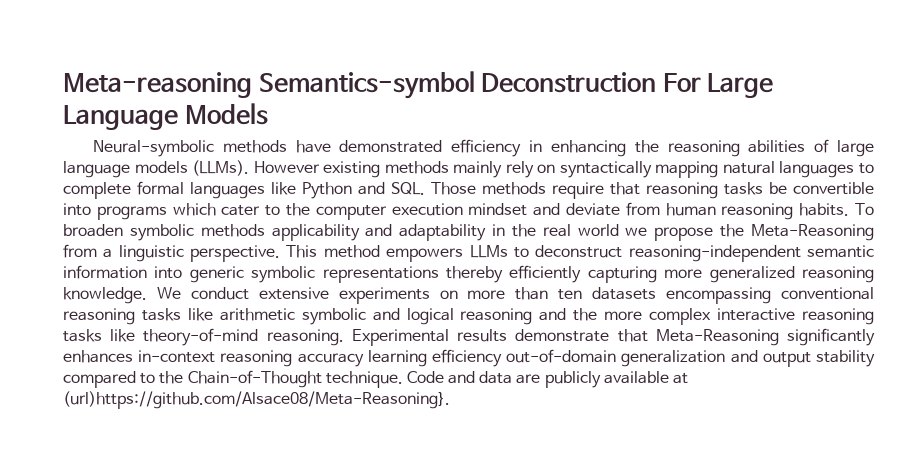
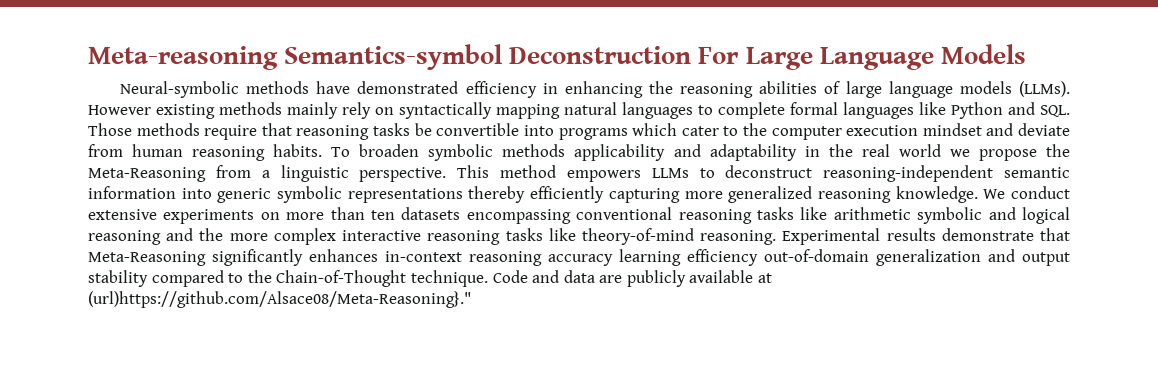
- Code and data are publicly available at (url)https://github.com/Alsace08/Meta-Reasoning}.
+ Code and data are publicly available at (url)https://github.com/Alsace08/Meta-Reasoning}."

